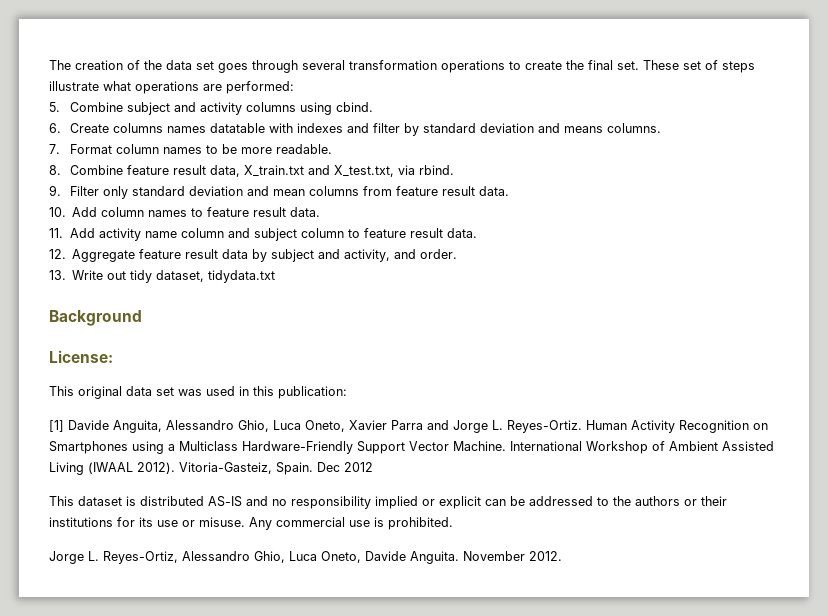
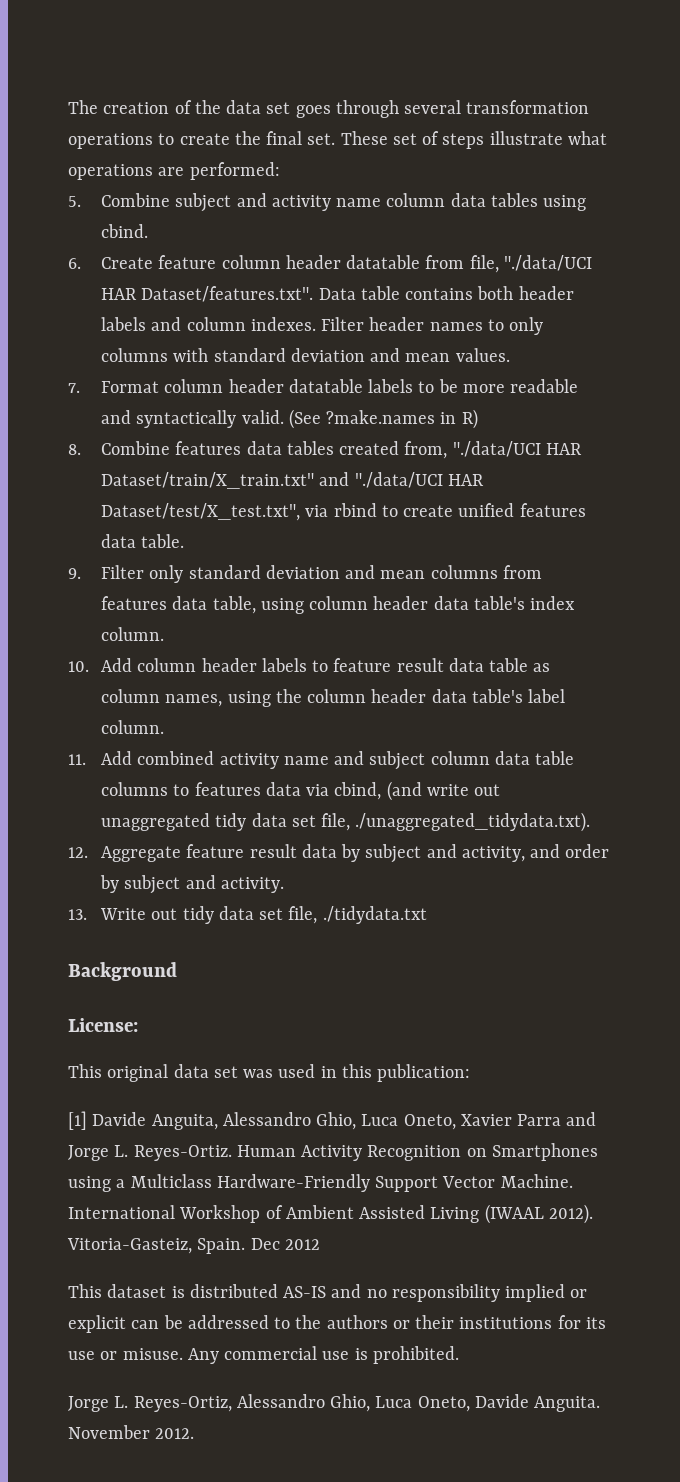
- 5. Combine subject and activity columns using cbind.
+ 5. Combine subject and activity name column data tables using cbind.
- 6. Create columns names datatable with indexes and filter by standard deviation and means columns.
+ 6. Create feature column header datatable from file, "./data/UCI HAR Dataset/features.txt". Data table contains both header labels and column indexes. Filter header names to only columns with standard deviation and mean values.
- 7. Format column names to be more readable.
- 8. Combine feature result data, X_train.txt and X_test.txt, via rbind.
+ 7. Format column header datatable labels to be more readable and syntactically valid. (See ?make.names in R)
+ 8. Combine features data tables created from, "./data/UCI HAR Dataset/train/X_train.txt" and "./data/UCI HAR Dataset/test/X_test.txt", via rbind to create unified features data table.
- 9. Filter only standard deviation and mean columns from feature result data.
+ 9. Filter only standard deviation and mean columns from features data table, using column header data table's index column.
- 10. Add column names to feature result data.
+ 10. Add column header labels to feature result data table as column names, using the column header data table's label column.
- 11. Add activity name column and subject column to feature result data.
+ 11. Add combined activity name and subject column data table columns to features data via cbind, (and write out unaggregated tidy data set file, ./unaggregated_tidydata.txt).
- 12. Aggregate feature result data by subject and activity, and order.
+ 12. Aggregate feature result data by subject and activity, and order by subject and activity.
- 13. Write out tidy dataset, tidydata.txt
+ 13. Write out tidy data set file, ./tidydata.txt

